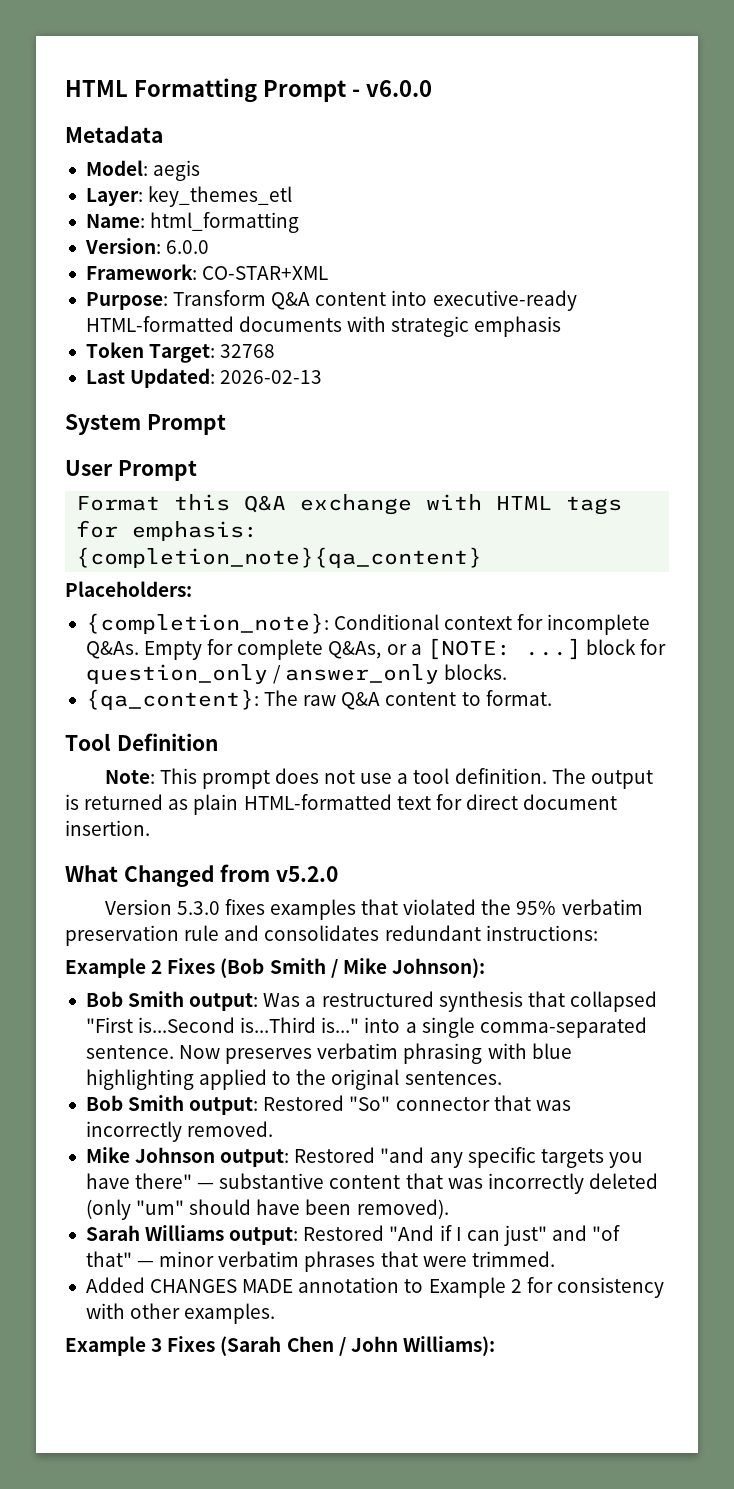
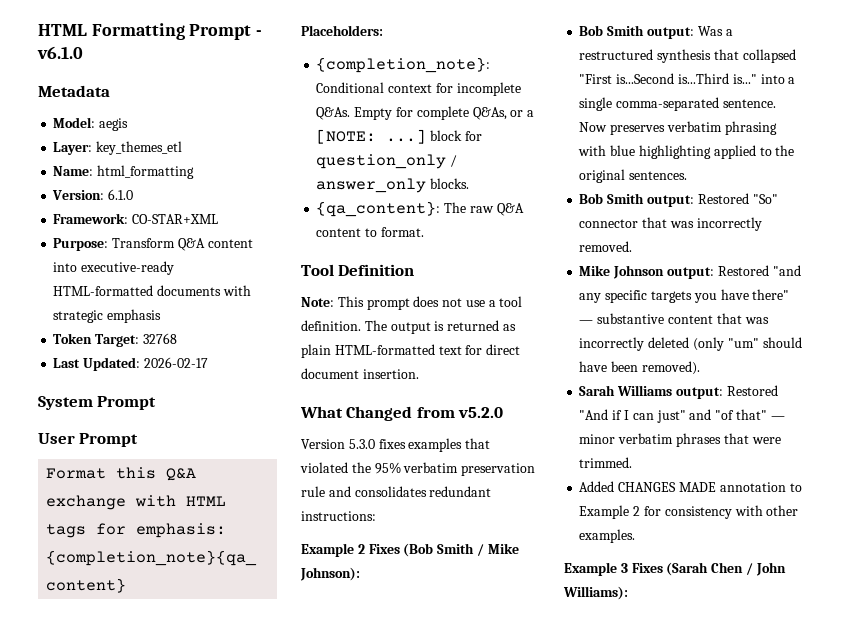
- HTML Formatting Prompt - v6.0.0
+ HTML Formatting Prompt - v6.1.0
- Version: 6.0.0
+ Version: 6.1.0
- Last Updated: 2026-02-13
+ Last Updated: 2026-02-17

